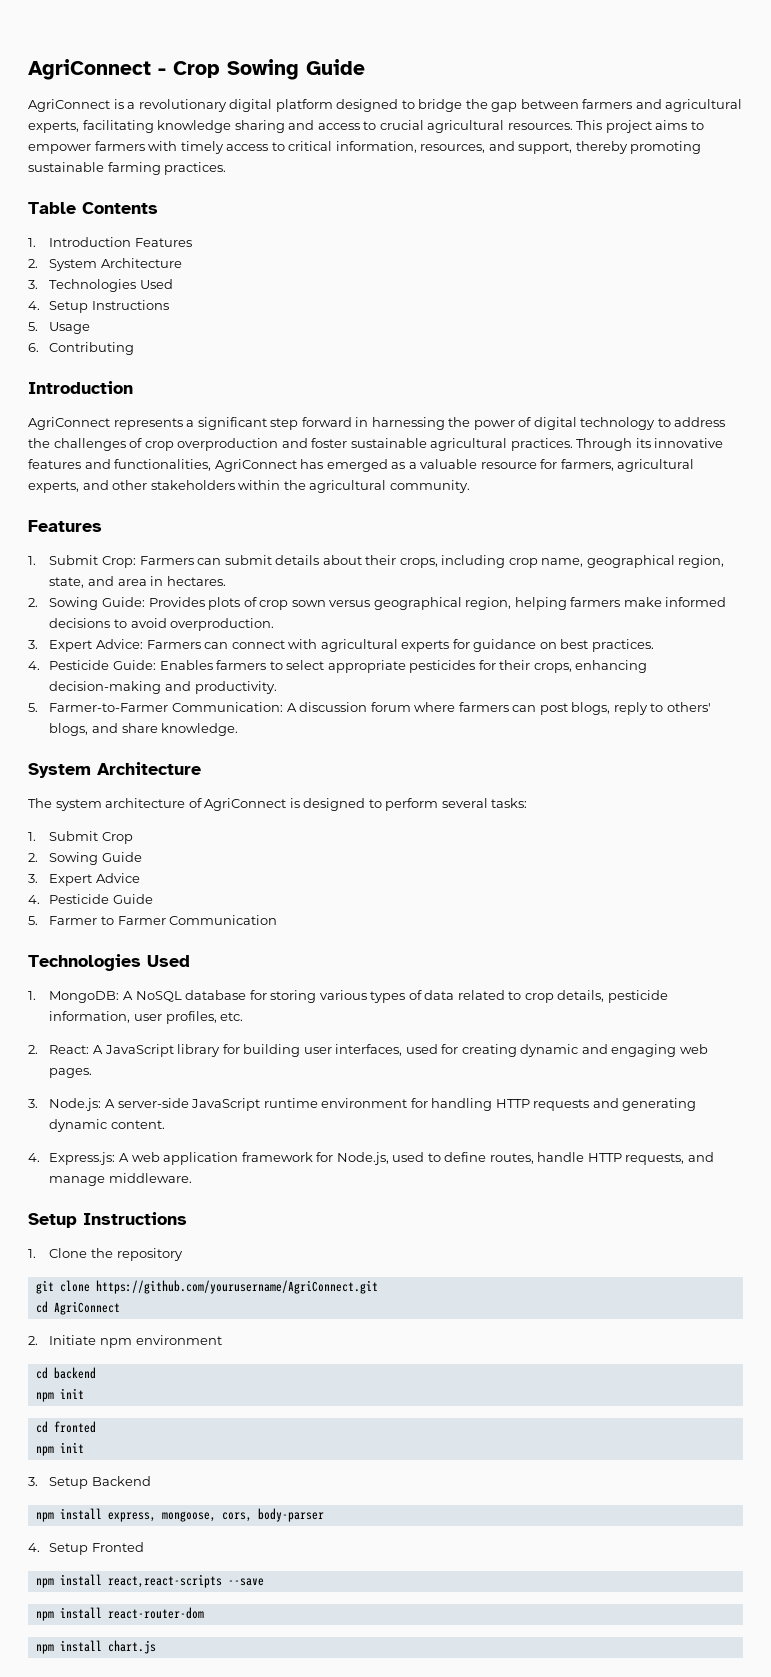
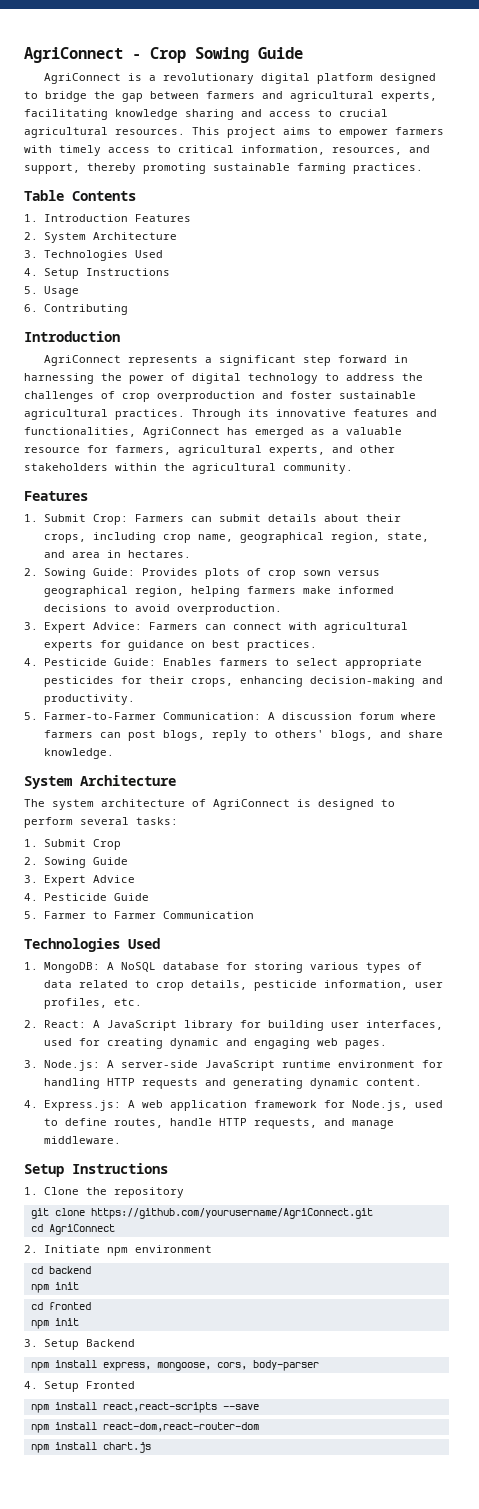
- npm install react-router-dom
+ npm install react-dom,react-router-dom

